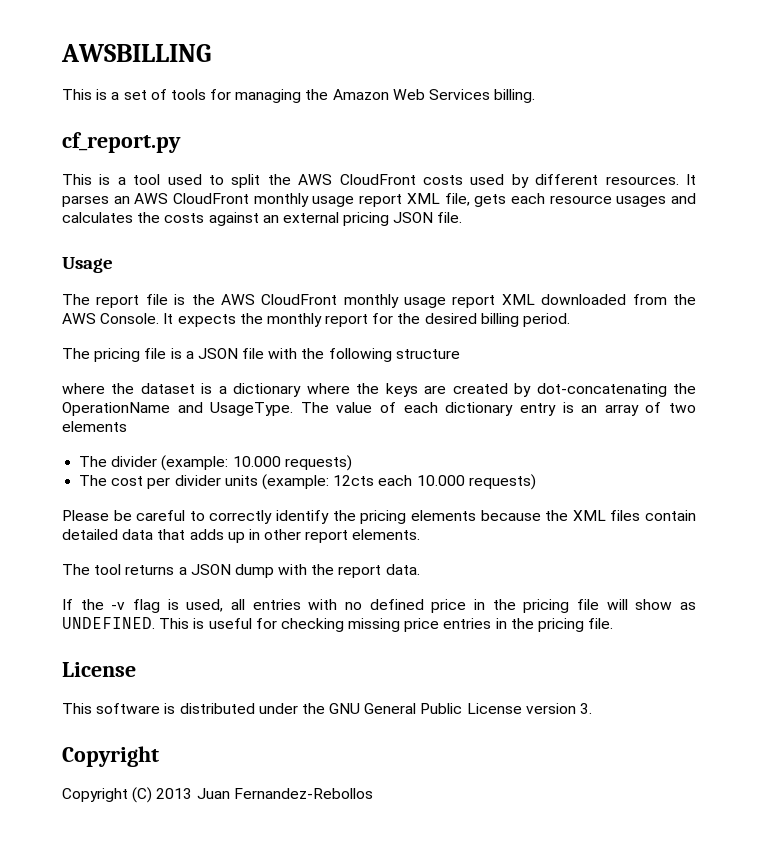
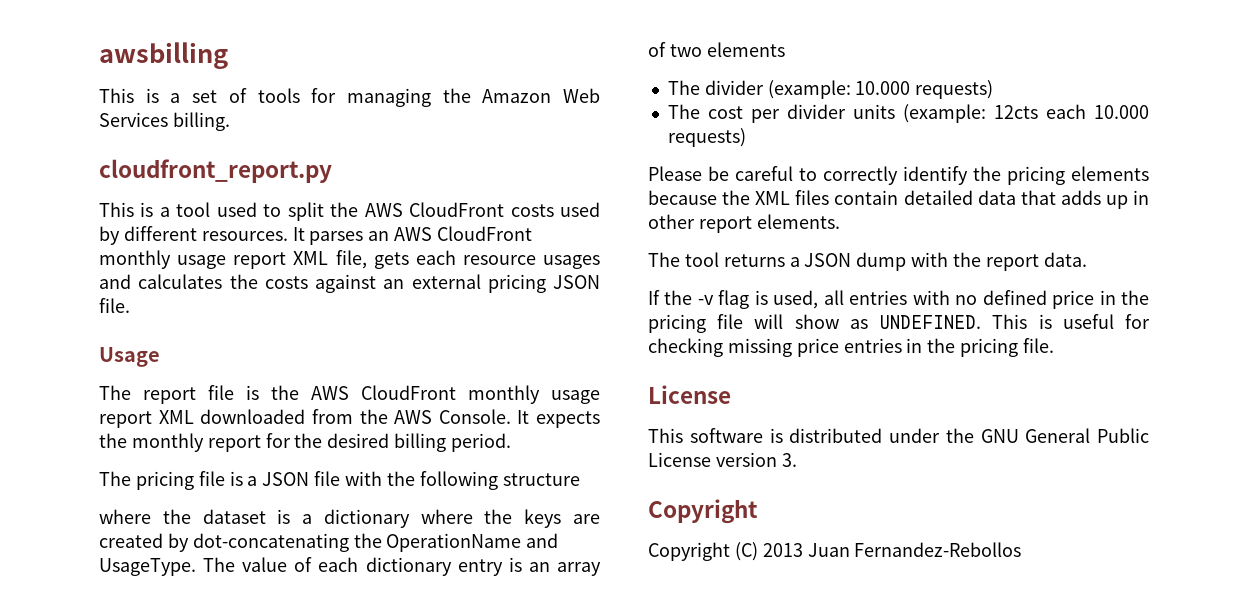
- AWSBILLING
+ awsbilling
- cf_report.py
+ cloudfront_report.py

